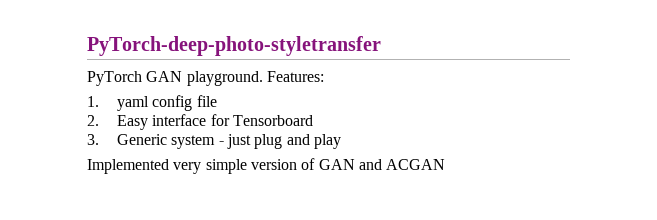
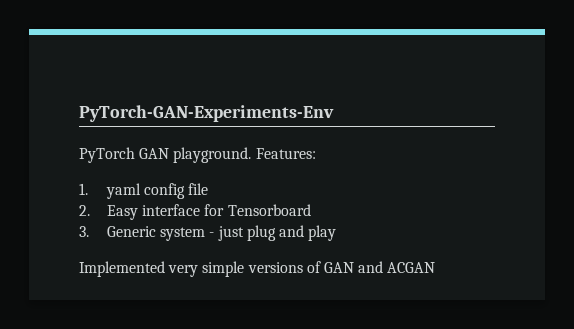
- PyTorch-deep-photo-styletransfer
+ PyTorch-GAN-Experiments-Env
- Implemented very simple version of GAN and ACGAN
+ Implemented very simple versions of GAN and ACGAN

